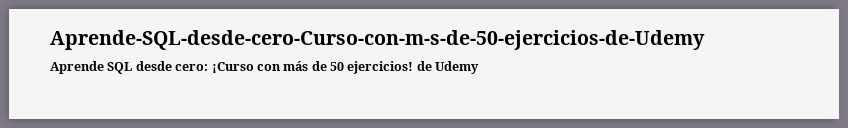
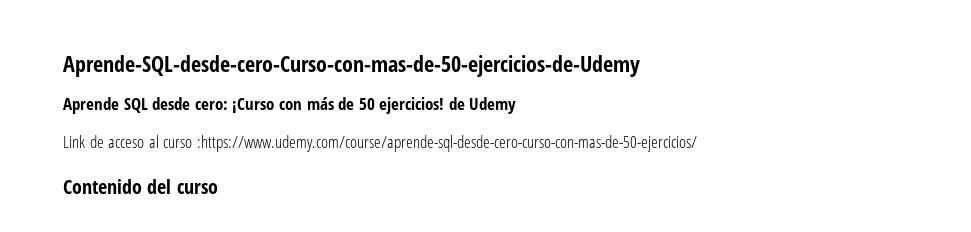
- Aprende-SQL-desde-cero-Curso-con-m-s-de-50-ejercicios-de-Udemy
+ Aprende-SQL-desde-cero-Curso-con-mas-de-50-ejercicios-de-Udemy
+ Link de acceso al curso :https://www.udemy.com/course/aprende-sql-desde-cero-curso-con-mas-de-50-ejercicios/
+ Contenido del curso

